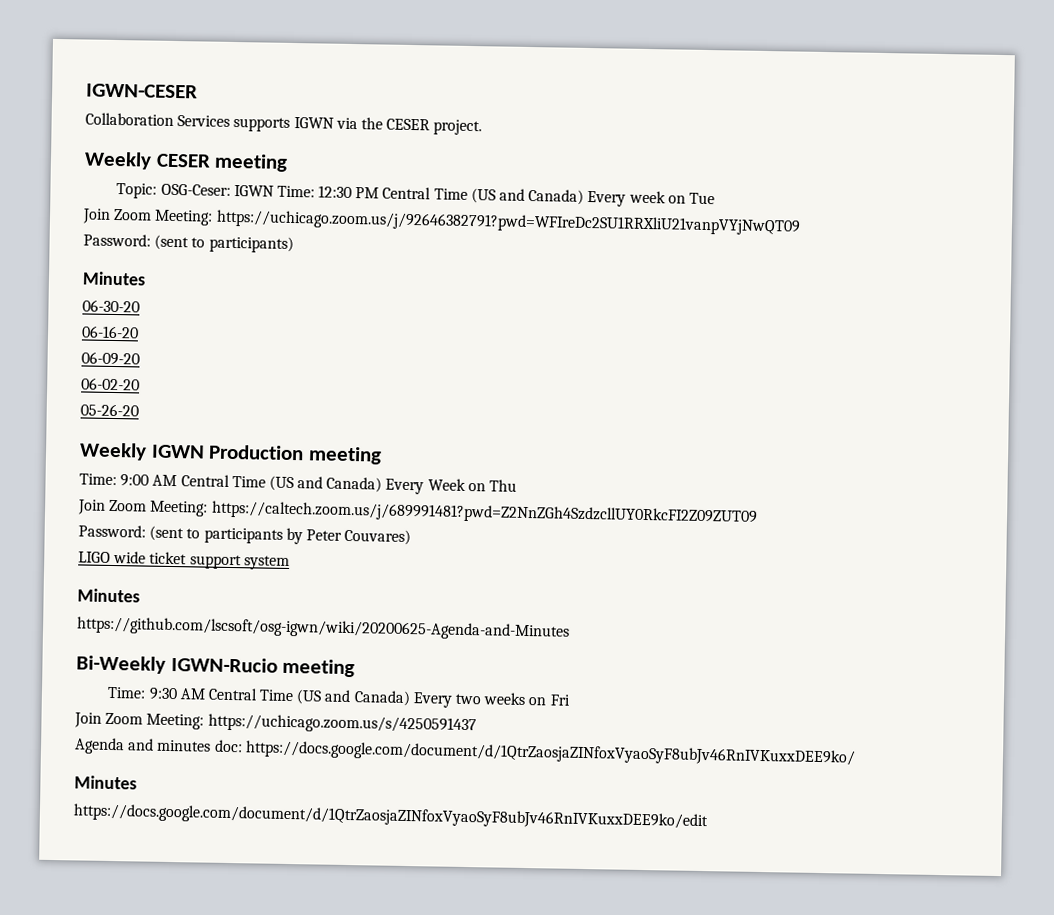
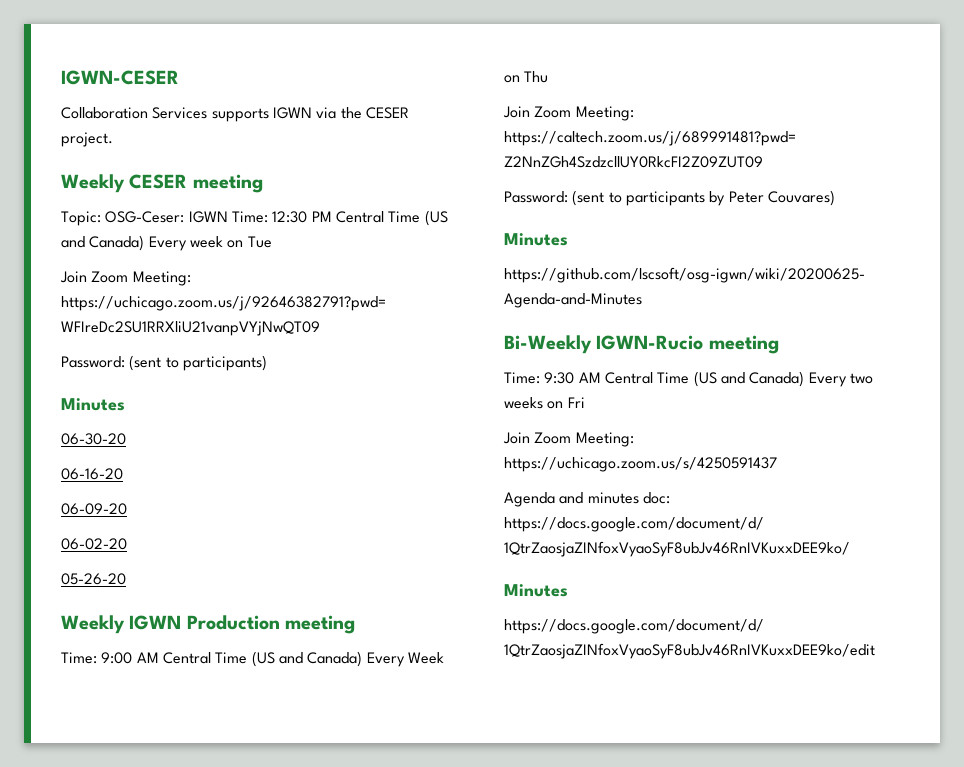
- LIGO wide ticket support system

